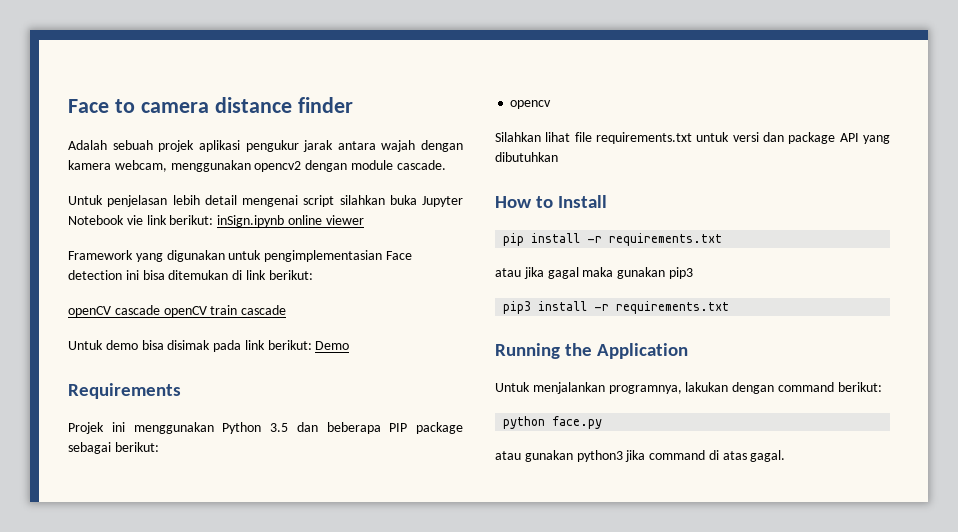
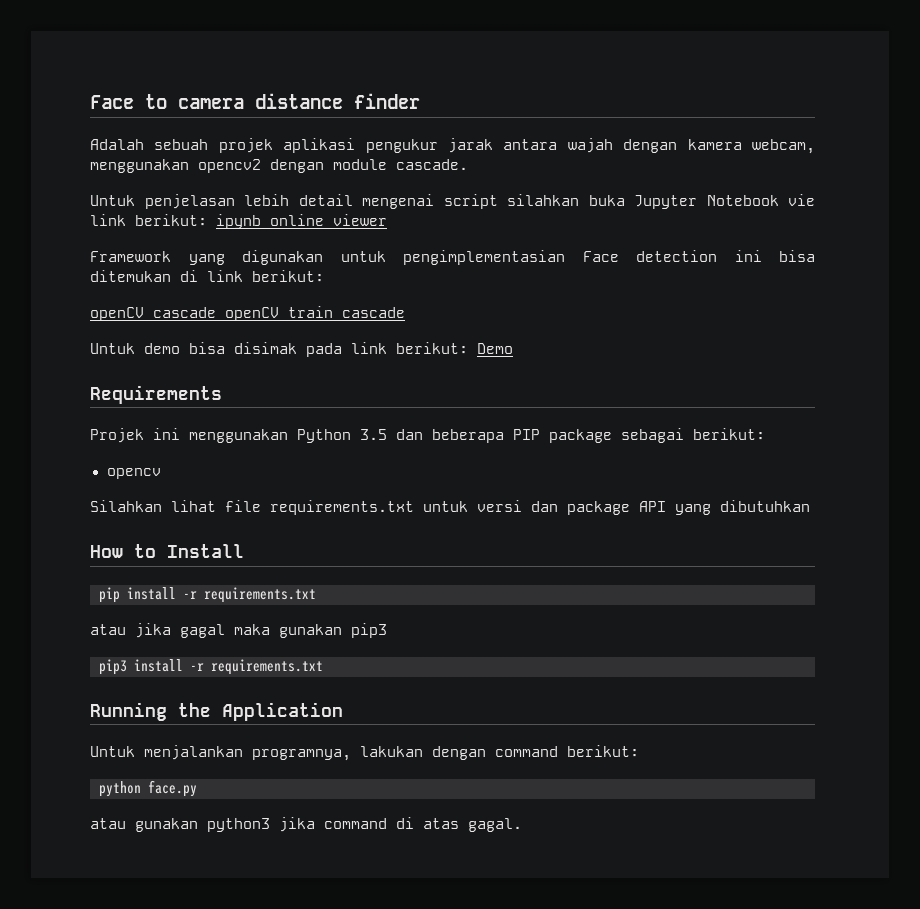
- Untuk penjelasan lebih detail mengenai script silahkan buka Jupyter Notebook vie link berikut: inSign.ipynb online viewer
+ Untuk penjelasan lebih detail mengenai script silahkan buka Jupyter Notebook vie link berikut: ipynb online viewer

